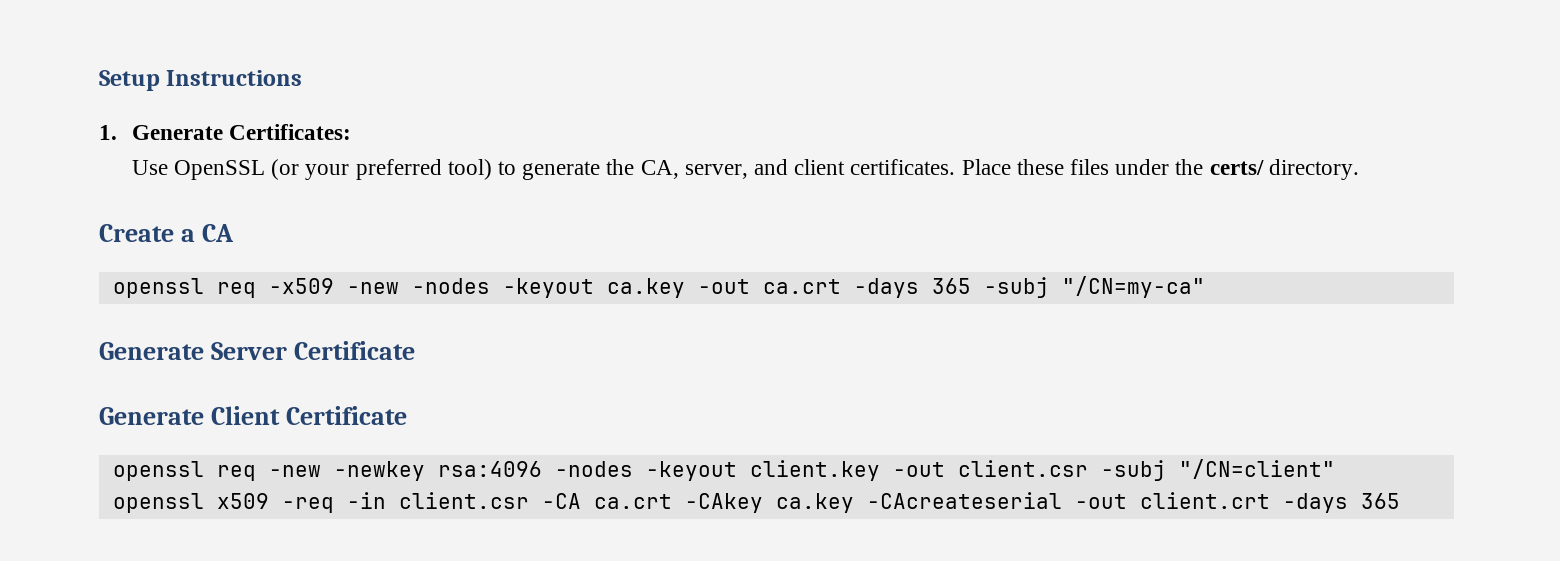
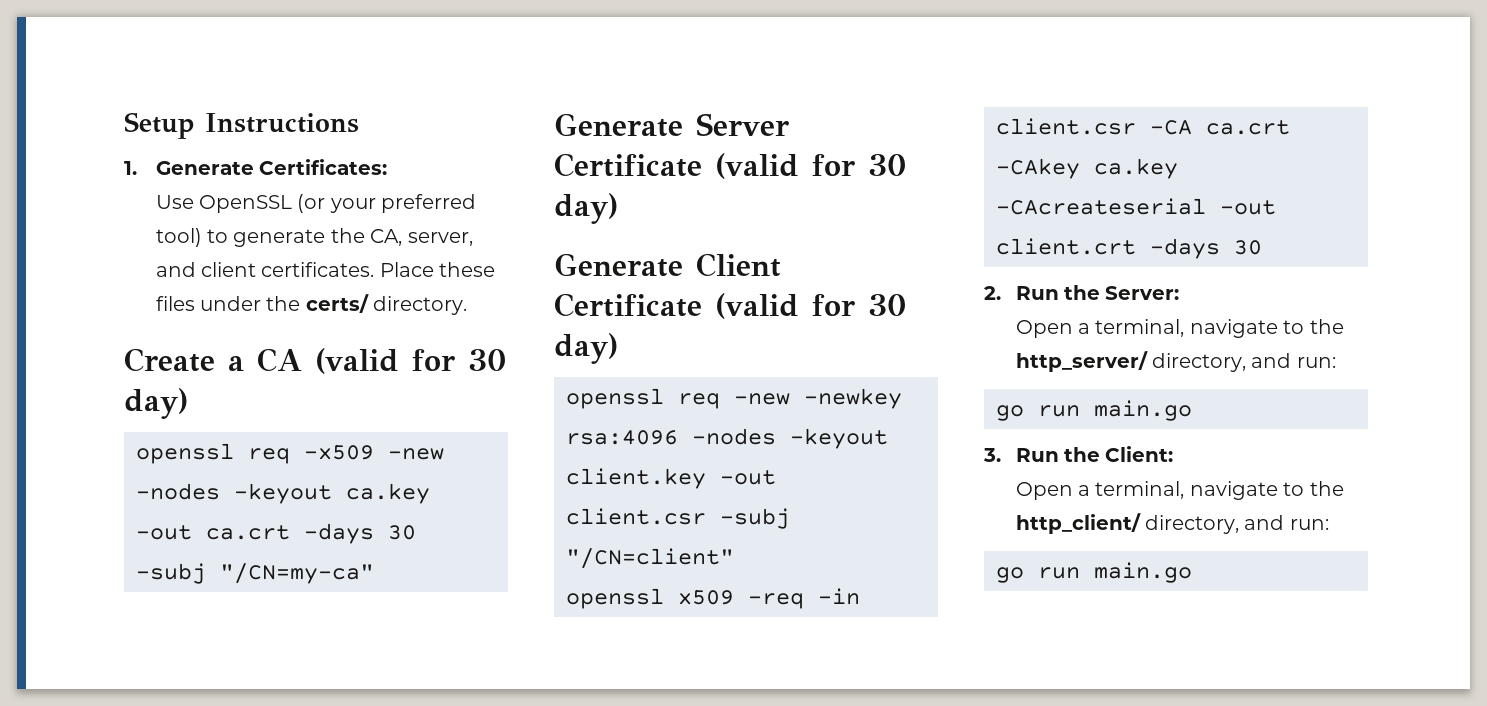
- Create a CA
+ Create a CA (valid for 30 day)
- openssl req -x509 -new -nodes -keyout ca.key -out ca.crt -days 365 -subj "/CN=my-ca"
+ openssl req -x509 -new -nodes -keyout ca.key -out ca.crt -days 30 -subj "/CN=my-ca"
- Generate Server Certificate
+ Generate Server Certificate (valid for 30 day)
- Generate Client Certificate
+ Generate Client Certificate (valid for 30 day)
- openssl x509 -req -in client.csr -CA ca.crt -CAkey ca.key -CAcreateserial -out client.crt -days 365
+ openssl x509 -req -in client.csr -CA ca.crt -CAkey ca.key -CAcreateserial -out client.crt -days 30
+ 2. Run the Server:
+ Open a terminal, navigate to the http_server/ directory, and run:
+ go run main.go
+ 3. Run the Client:
+ Open a terminal, navigate to the http_client/ directory, and run:
+ go run main.go

